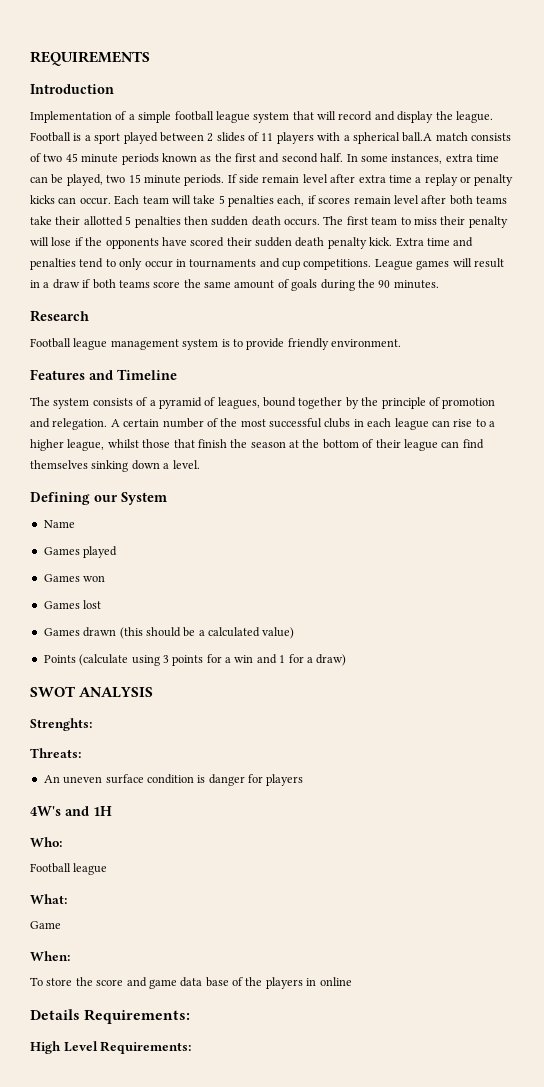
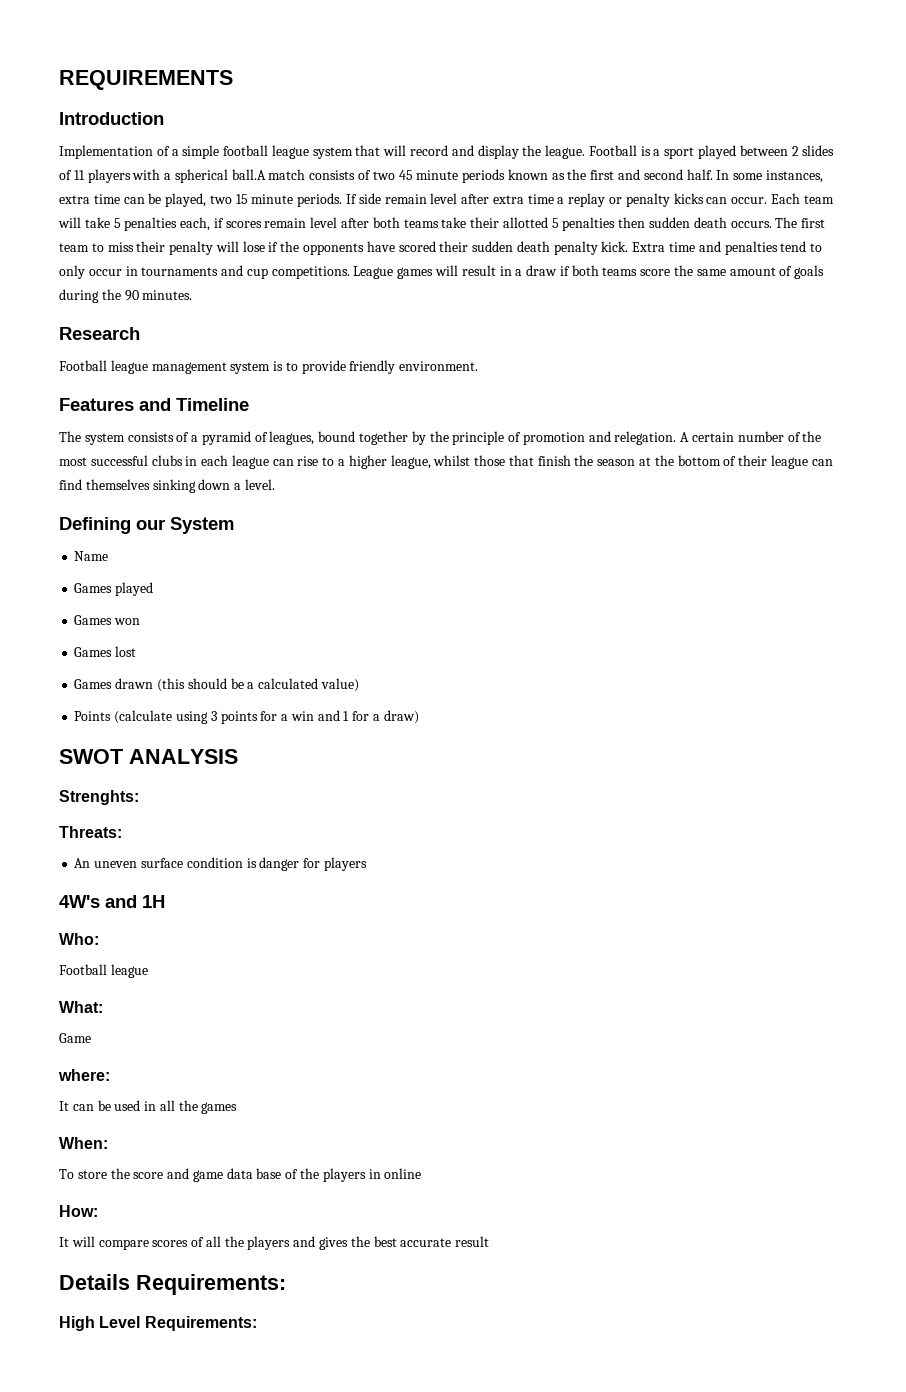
+ where:
+ It can be used in all the games
+ How:
+ It will compare scores of all the players and gives the best accurate result

